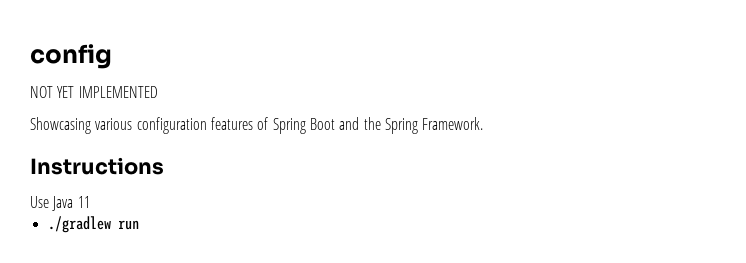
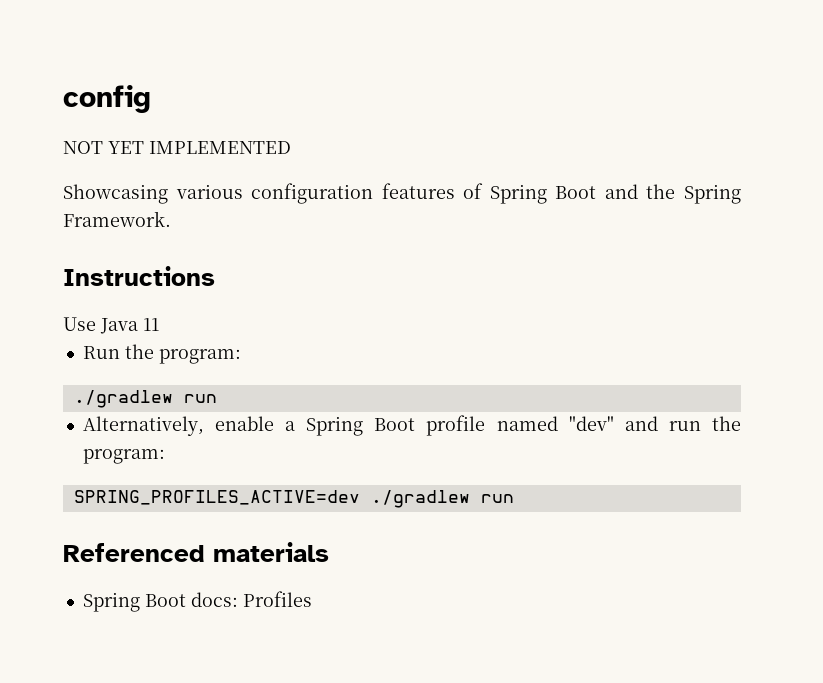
+ Run the program:
  ./gradlew run
+ Alternatively, enable a Spring Boot profile named "dev" and run the program:
+ SPRING_PROFILES_ACTIVE=dev ./gradlew run
+ Referenced materials
+ Spring Boot docs: Profiles

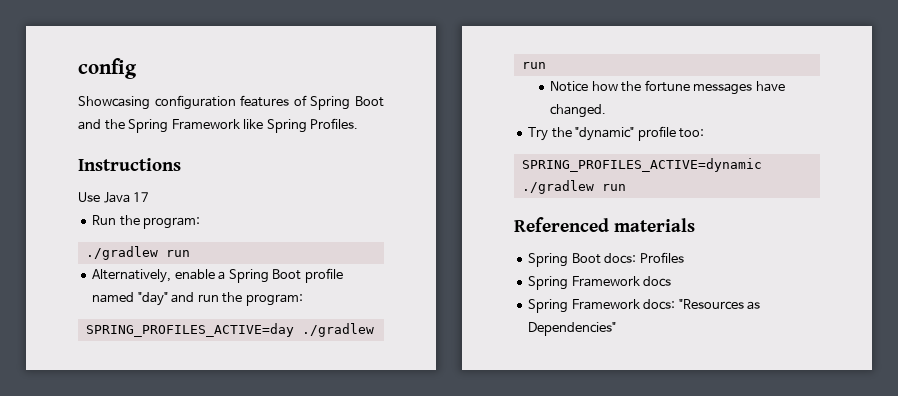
- NOT YET IMPLEMENTED
- Showcasing various configuration features of Spring Boot and the Spring Framework.
+ Showcasing configuration features of Spring Boot and the Spring Framework like Spring Profiles.
- Use Java 11
+ Use Java 17
- Alternatively, enable a Spring Boot profile named "dev" and run the program:
+ Alternatively, enable a Spring Boot profile named "day" and run the program:
- SPRING_PROFILES_ACTIVE=dev ./gradlew run
+ SPRING_PROFILES_ACTIVE=day ./gradlew run
+ Notice how the fortune messages have changed.
+ Try the "dynamic" profile too:
+ SPRING_PROFILES_ACTIVE=dynamic ./gradlew run
+ Spring Framework docs
+ Spring Framework docs: "Resources as Dependencies"

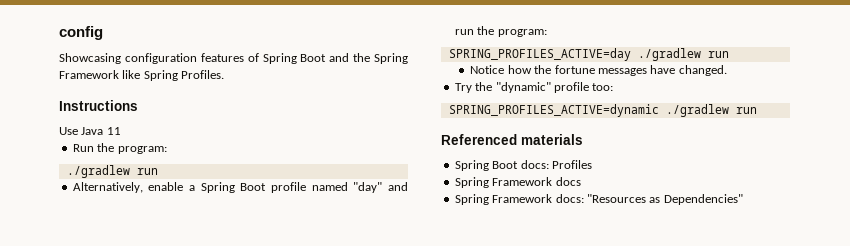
- Use Java 17
+ Use Java 11

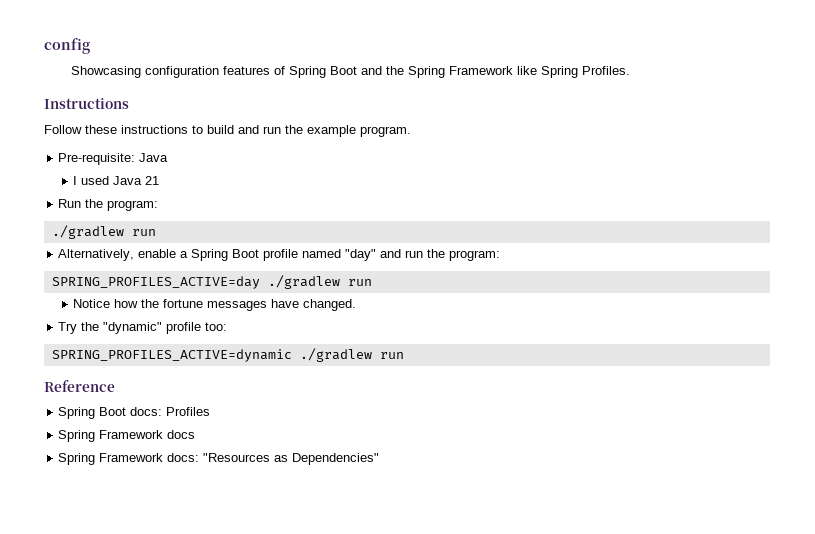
- Use Java 11
+ Follow these instructions to build and run the example program.
+ Pre-requisite: Java
+ I used Java 21
- Referenced materials
+ Reference

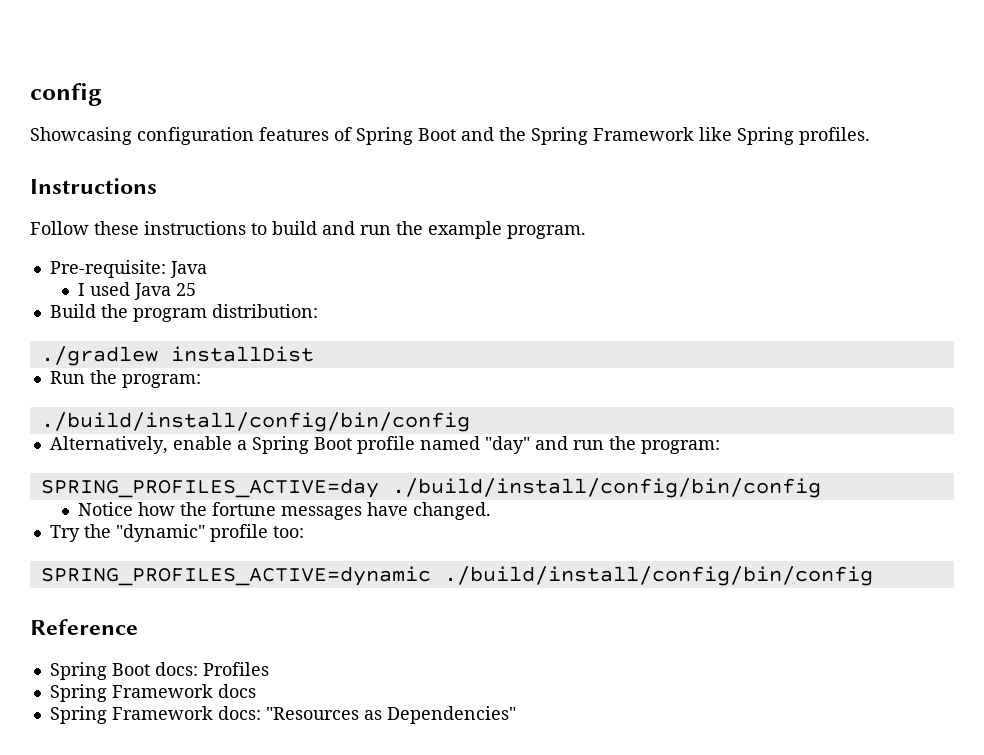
- Showcasing configuration features of Spring Boot and the Spring Framework like Spring Profiles.
+ Showcasing configuration features of Spring Boot and the Spring Framework like Spring profiles.
- I used Java 21
+ I used Java 25
+ Build the program distribution:
+ ./gradlew installDist
  Run the program:
- ./gradlew run
+ ./build/install/config/bin/config
- SPRING_PROFILES_ACTIVE=day ./gradlew run
+ SPRING_PROFILES_ACTIVE=day ./build/install/config/bin/config
- SPRING_PROFILES_ACTIVE=dynamic ./gradlew run
+ SPRING_PROFILES_ACTIVE=dynamic ./build/install/config/bin/config

